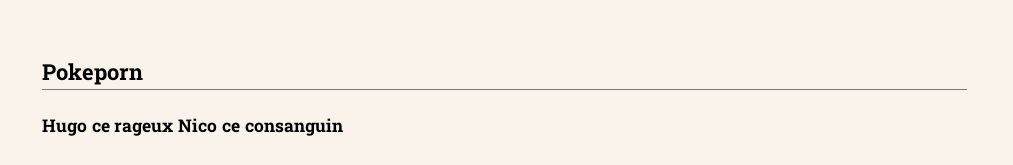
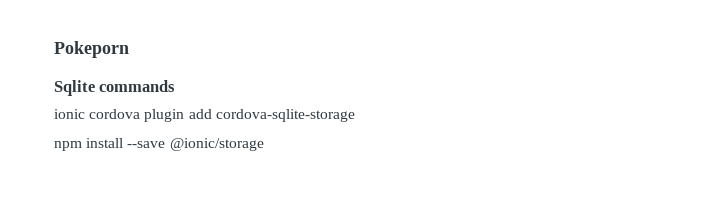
- Hugo ce rageux Nico ce consanguin
+ Sqlite commands
+ ionic cordova plugin add cordova-sqlite-storage
+ npm install --save @ionic/storage

